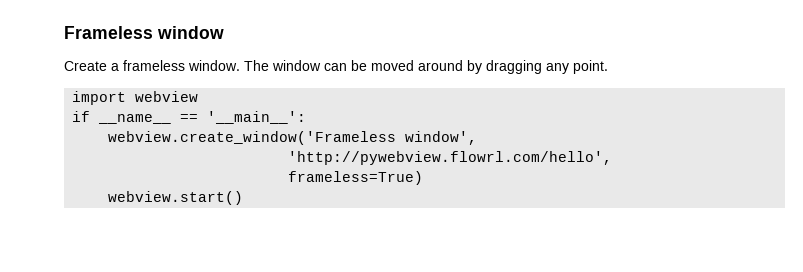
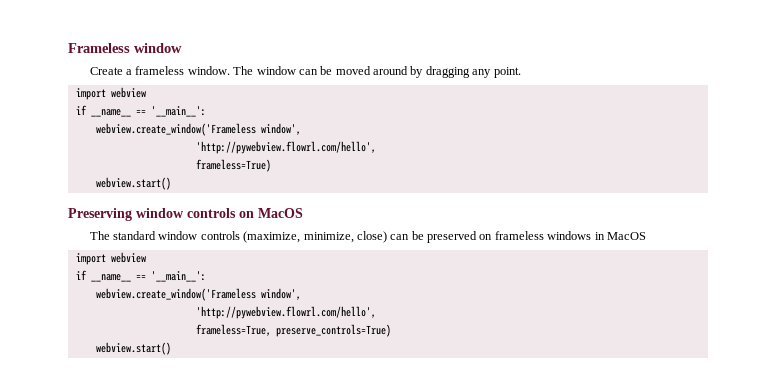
+ Preserving window controls on MacOS
+ The standard window controls (maximize, minimize, close) can be preserved on frameless windows in MacOS
+ import webview
+ if __name__ == '__main__':
+ webview.create_window('Frameless window',
+ 'http://pywebview.flowrl.com/hello',
+ frameless=True, preserve_controls=True)
+ webview.start()

